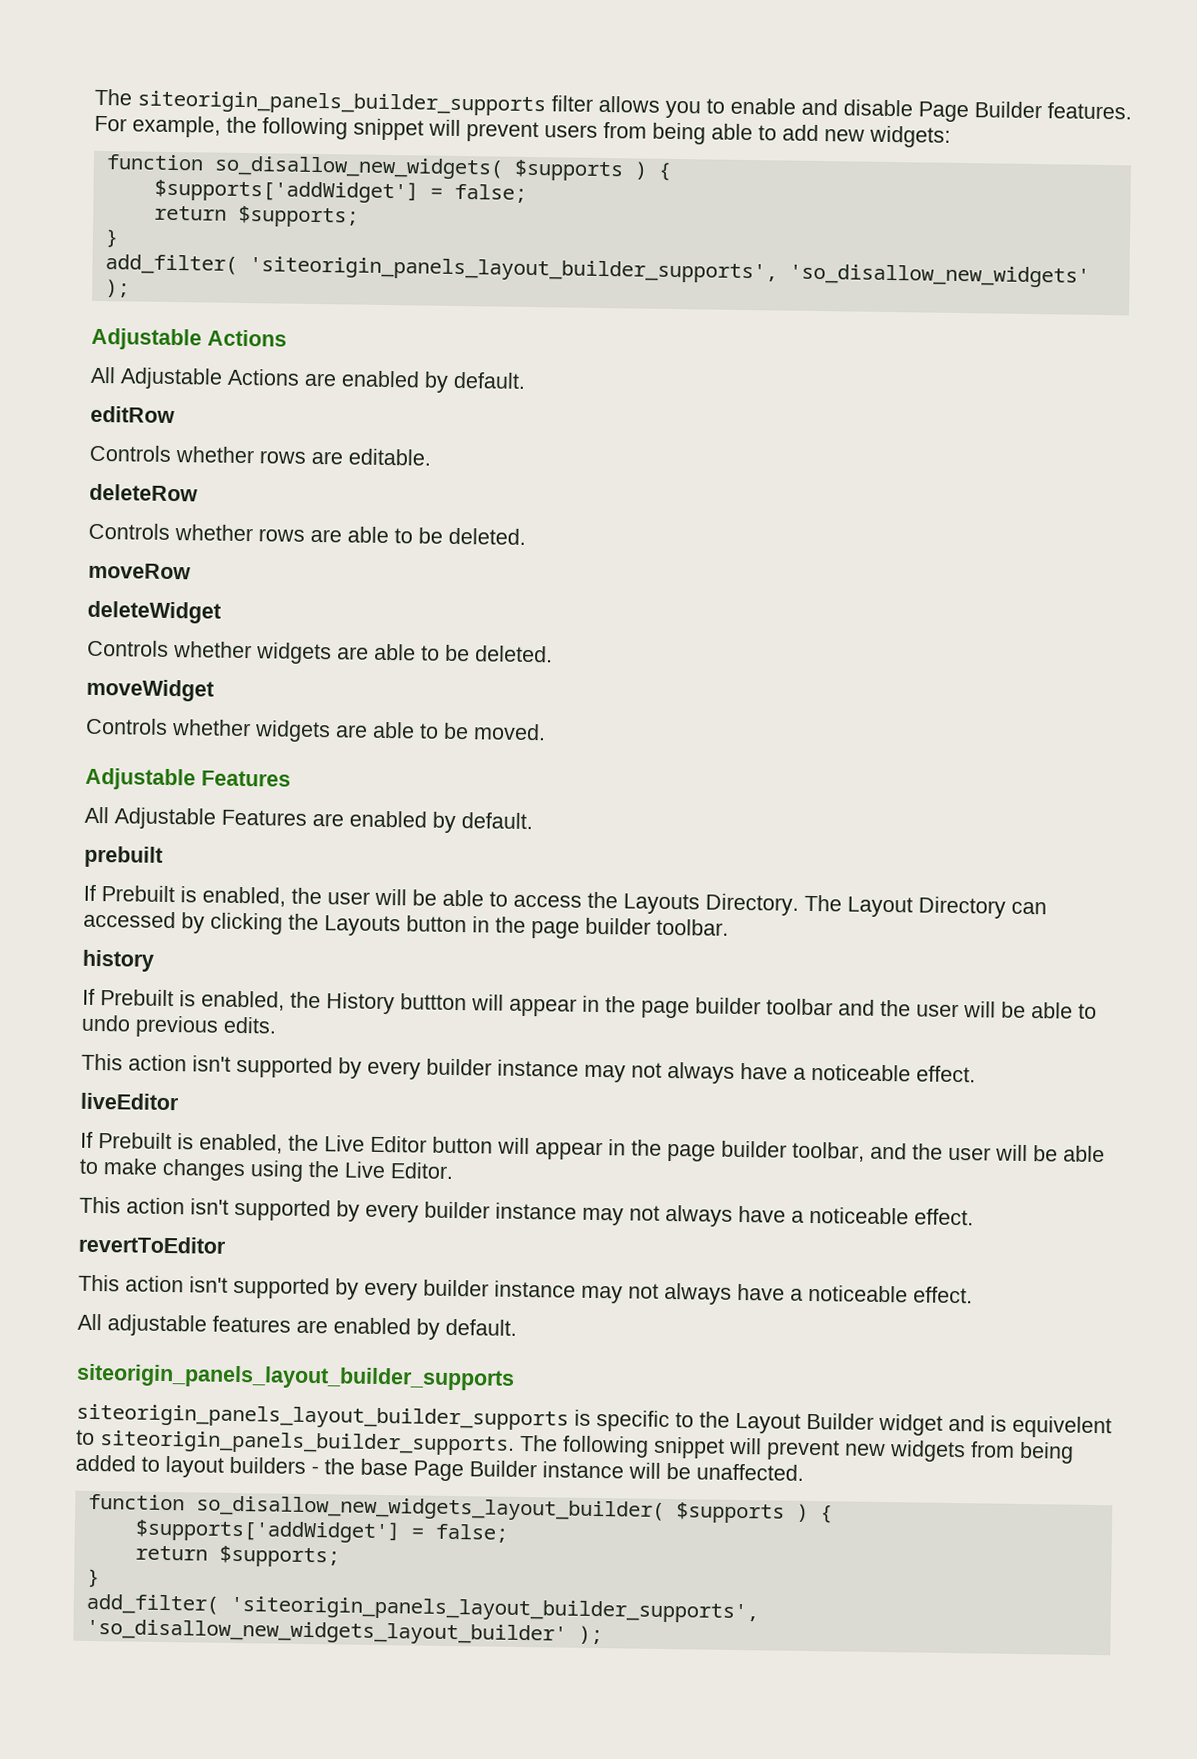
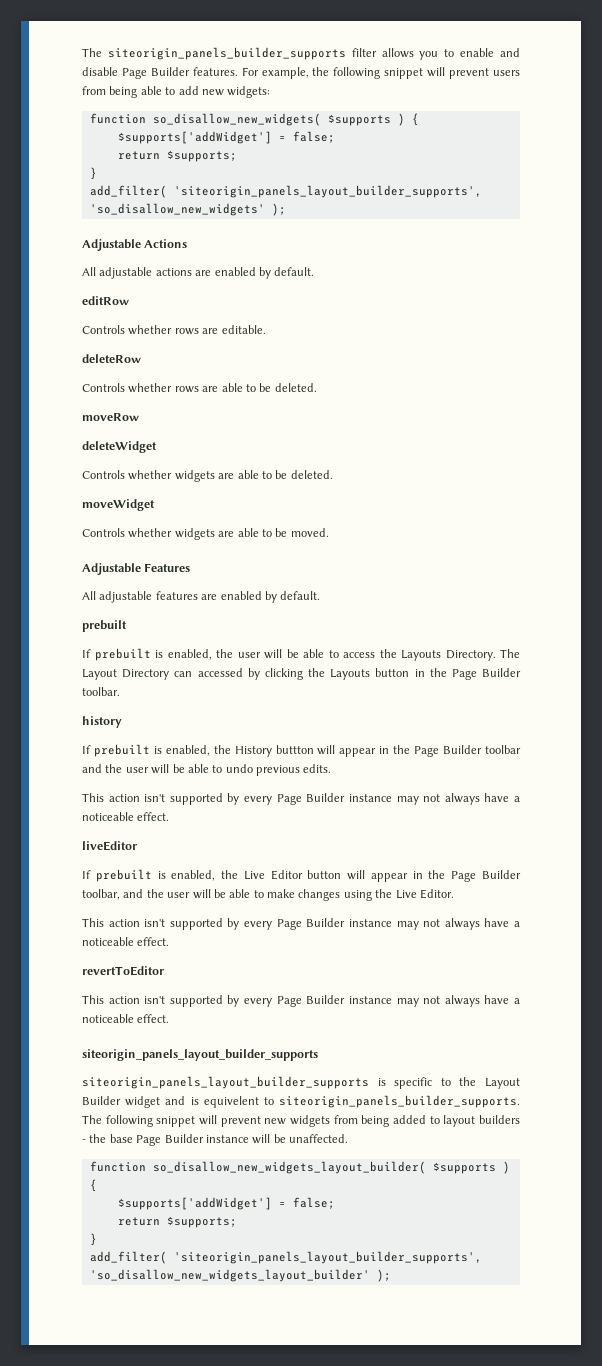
- All Adjustable Actions are enabled by default.
+ All adjustable actions are enabled by default.
- All Adjustable Features are enabled by default.
+ All adjustable features are enabled by default.
- If Prebuilt is enabled, the user will be able to access the Layouts Directory.
+ If prebuilt is enabled, the user will be able to access the Layouts Directory.
- The Layout Directory can accessed by clicking the Layouts button in the page builder toolbar.
+ The Layout Directory can accessed by clicking the Layouts button in the Page Builder toolbar.
- If Prebuilt is enabled, the History buttton will appear in the page builder toolbar and the user will be able to undo previous edits.
- This action isn't supported by every builder instance may not always have a noticeable effect.
+ If prebuilt is enabled, the History buttton will appear in the Page Builder toolbar and the user will be able to undo previous edits.
+ This action isn't supported by every Page Builder instance may not always have a noticeable effect.
- If Prebuilt is enabled, the Live Editor button will appear in the page builder toolbar, and the user will be able to make changes using the Live Editor.
- This action isn't supported by every builder instance may not always have a noticeable effect.
+ If prebuilt is enabled, the Live Editor button will appear in the Page Builder toolbar, and the user will be able to make changes using the Live Editor.
+ This action isn't supported by every Page Builder instance may not always have a noticeable effect.
  revertToEditor
- This action isn't supported by every builder instance may not always have a noticeable effect.
- All adjustable features are enabled by default.
+ This action isn't supported by every Page Builder instance may not always have a noticeable effect.

